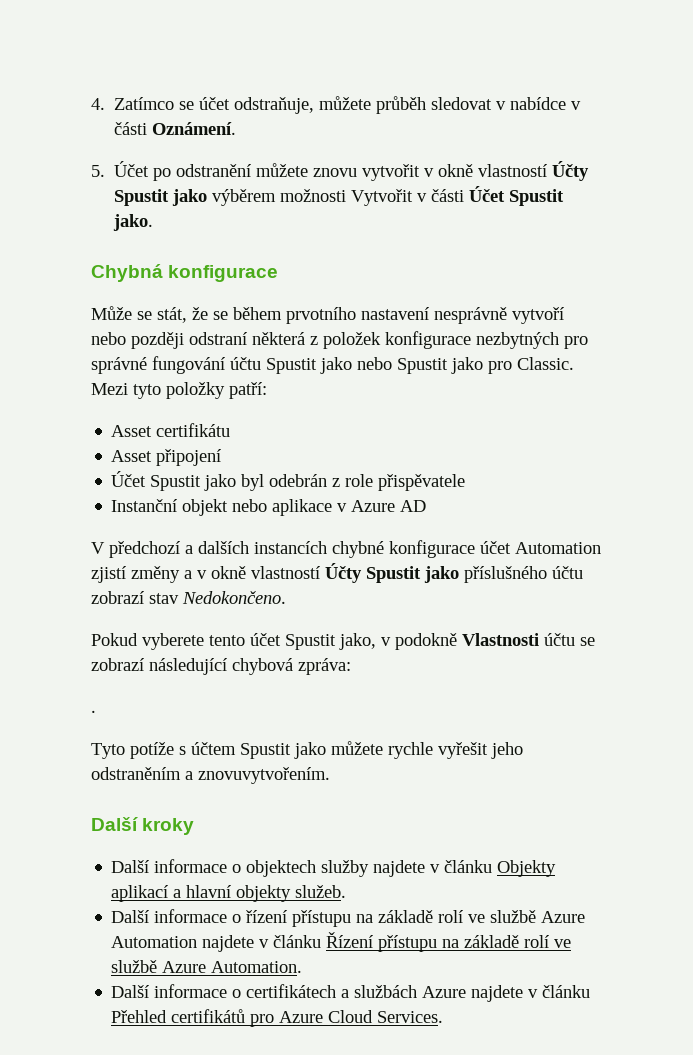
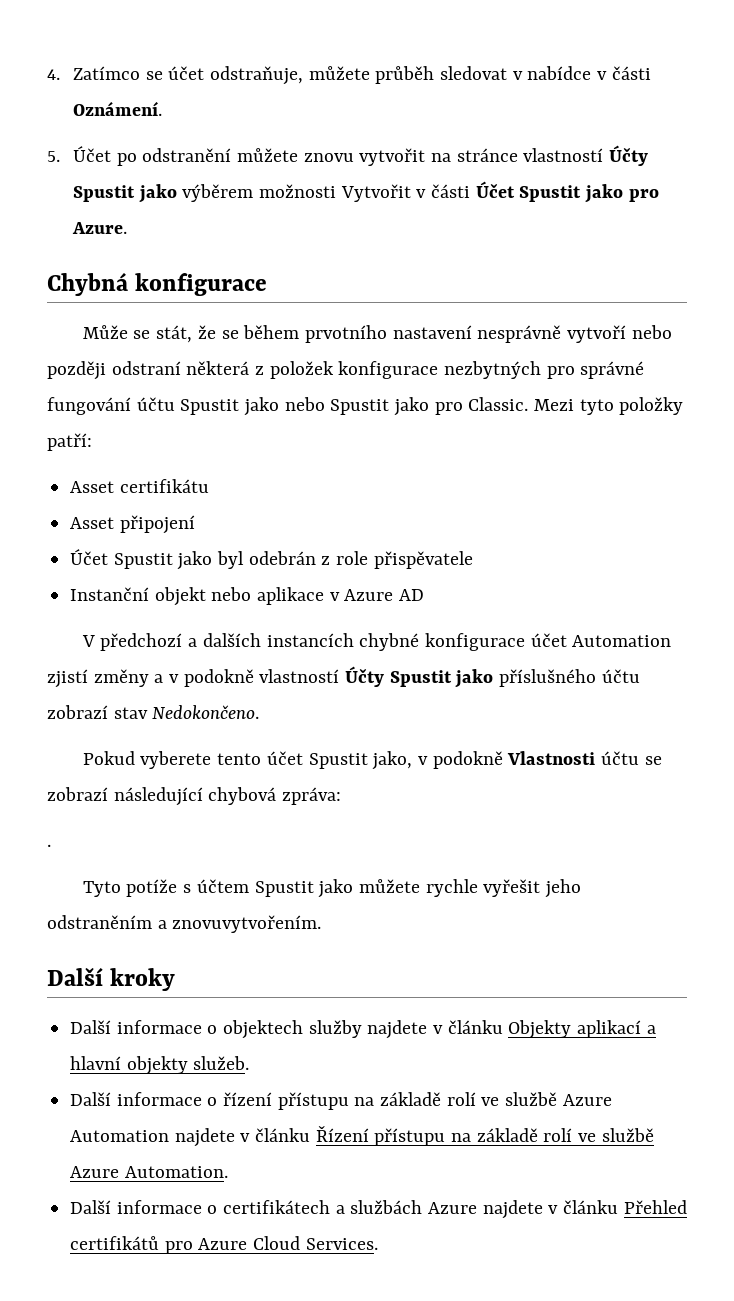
- 5. Účet po odstranění můžete znovu vytvořit v okně vlastností Účty Spustit jako výběrem možnosti Vytvořit v části Účet Spustit jako.
+ 5. Účet po odstranění můžete znovu vytvořit na stránce vlastností Účty Spustit jako výběrem možnosti Vytvořit v části Účet Spustit jako pro Azure.
- V předchozí a dalších instancích chybné konfigurace účet Automation zjistí změny a v okně vlastností Účty Spustit jako příslušného účtu zobrazí stav Nedokončeno.
+ V předchozí a dalších instancích chybné konfigurace účet Automation zjistí změny a v podokně vlastností Účty Spustit jako příslušného účtu zobrazí stav Nedokončeno.

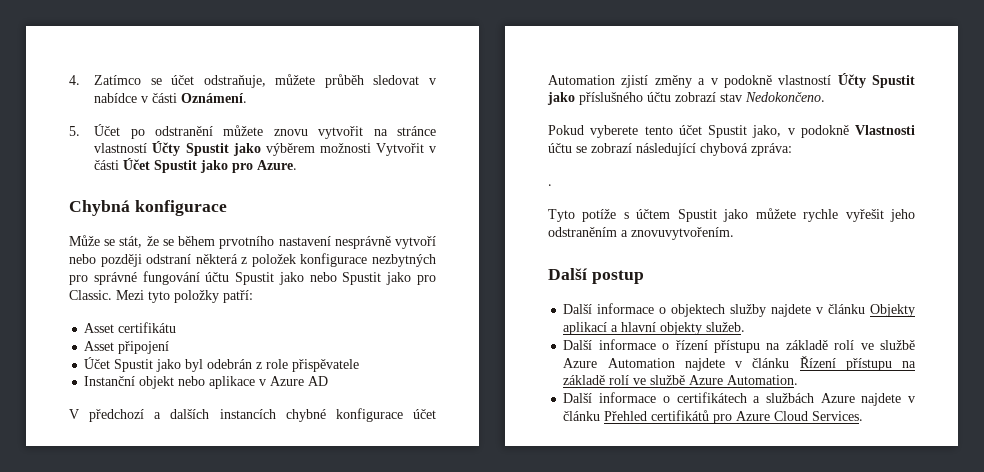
- Další kroky
+ Další postup

